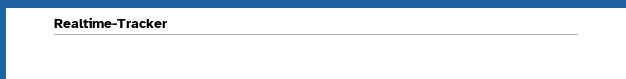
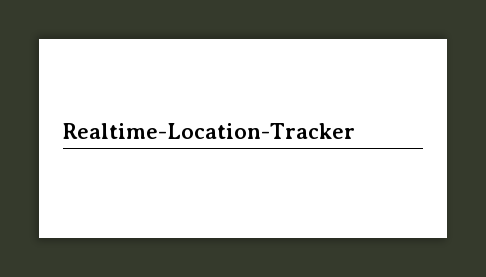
- Realtime-Tracker
+ Realtime-Location-Tracker

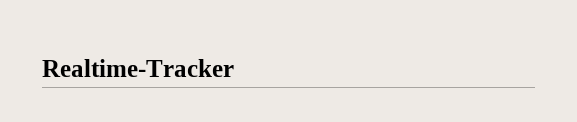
- Realtime-Location-Tracker
+ Realtime-Tracker

